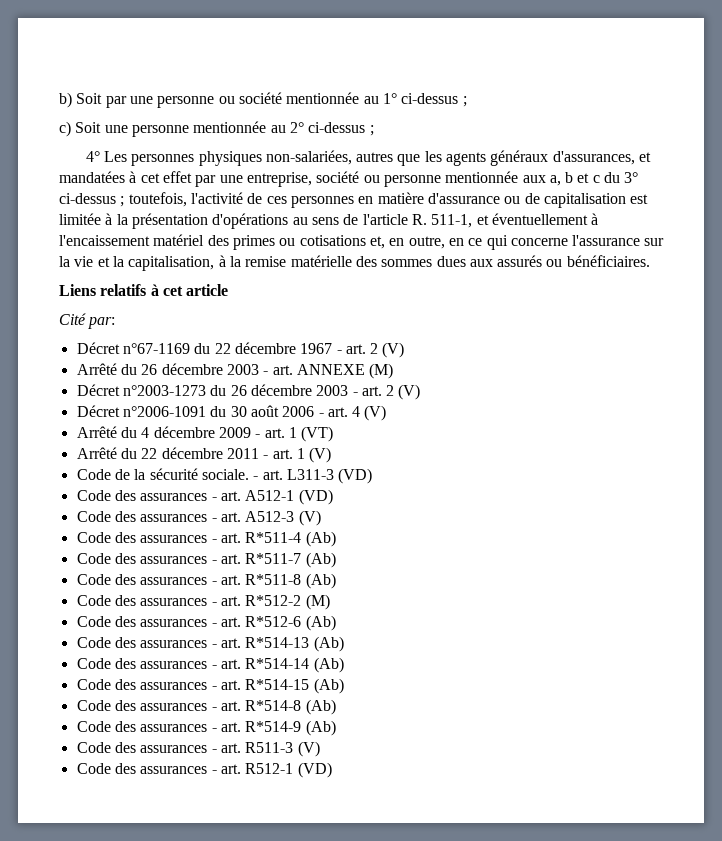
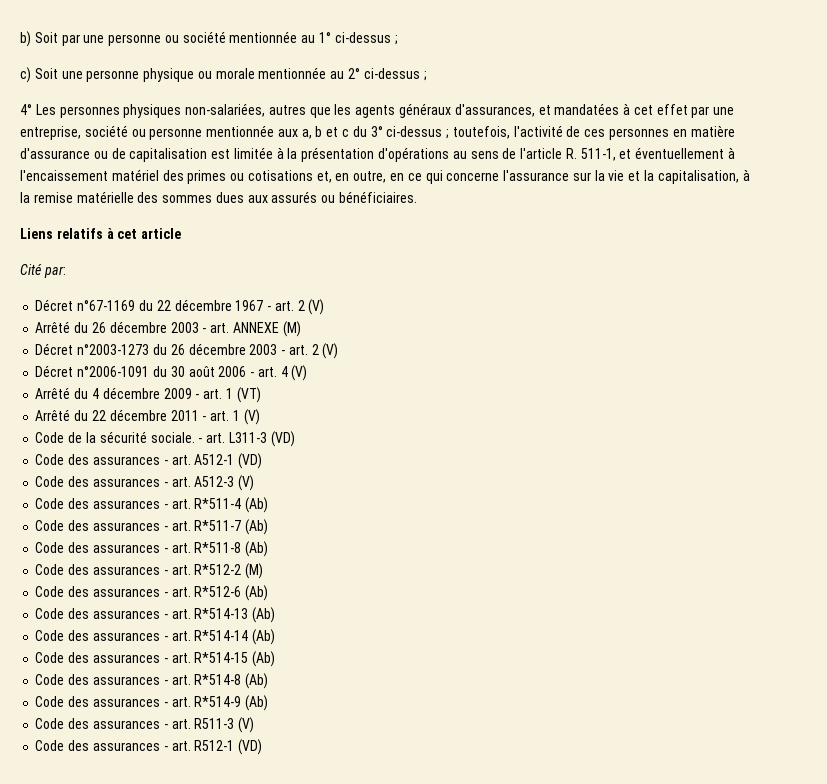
- c) Soit une personne mentionnée au 2° ci-dessus ;
+ c) Soit une personne physique ou morale mentionnée au 2° ci-dessus ;

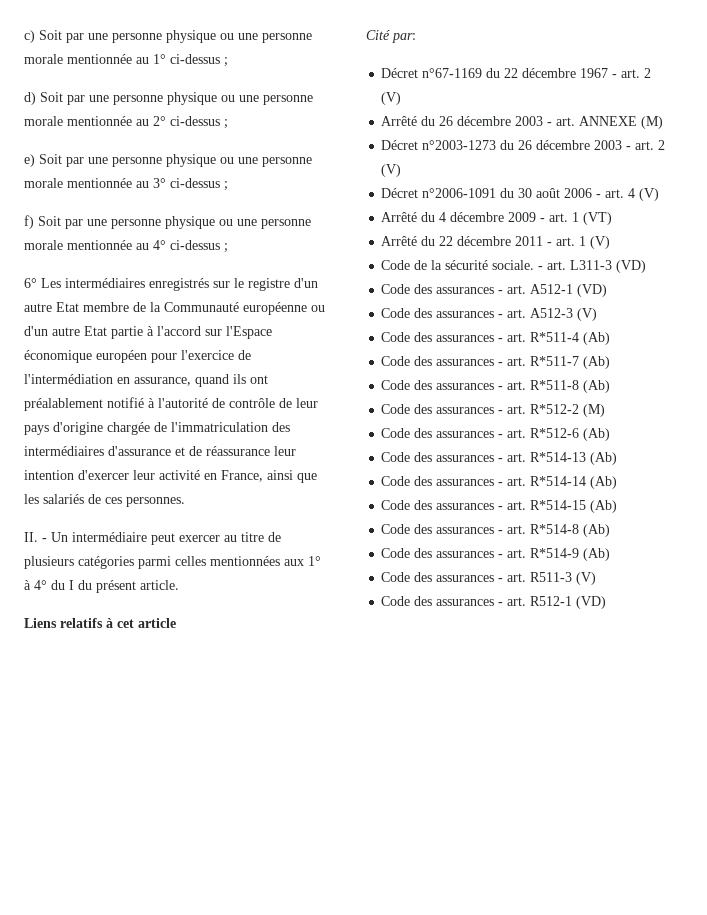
- b) Soit par une personne ou société mentionnée au 1° ci-dessus ;
+ c) Soit par une personne physique ou une personne morale mentionnée au 1° ci-dessus ;
- c) Soit une personne physique ou morale mentionnée au 2° ci-dessus ;
+ d) Soit par une personne physique ou une personne morale mentionnée au 2° ci-dessus ;
- 4° Les personnes physiques non-salariées, autres que les agents généraux d'assurances, et mandatées à cet effet par une entreprise, société ou personne mentionnée aux a, b et c du 3° ci-dessus ; toutefois, l'activité de ces personnes en matière d'assurance ou de capitalisation est limitée à la présentation d'opérations au sens de l'article R. 511-1, et éventuellement à l'encaissement matériel des primes ou cotisations et, en outre, en ce qui concerne l'assurance sur la vie et la capitalisation, à la remise matérielle des sommes dues aux assurés ou bénéficiaires.
+ e) Soit par une personne physique ou une personne morale mentionnée au 3° ci-dessus ;
+ f) Soit par une personne physique ou une personne morale mentionnée au 4° ci-dessus ;
+ 6° Les intermédiaires enregistrés sur le registre d'un autre Etat membre de la Communauté européenne ou d'un autre Etat partie à l'accord sur l'Espace économique européen pour l'exercice de l'intermédiation en assurance, quand ils ont préalablement notifié à l'autorité de contrôle de leur pays d'origine chargée de l'immatriculation des intermédiaires d'assurance et de réassurance leur intention d'exercer leur activité en France, ainsi que les salariés de ces personnes.
+ II. - Un intermédiaire peut exercer au titre de plusieurs catégories parmi celles mentionnées aux 1° à 4° du I du présent article.

